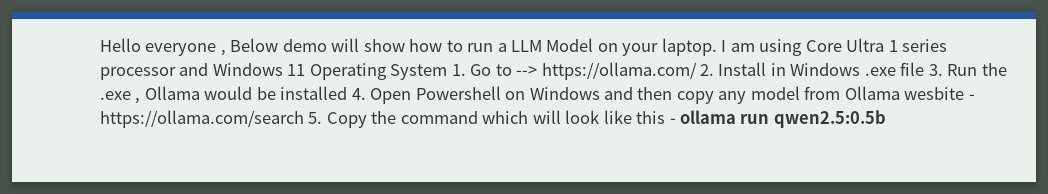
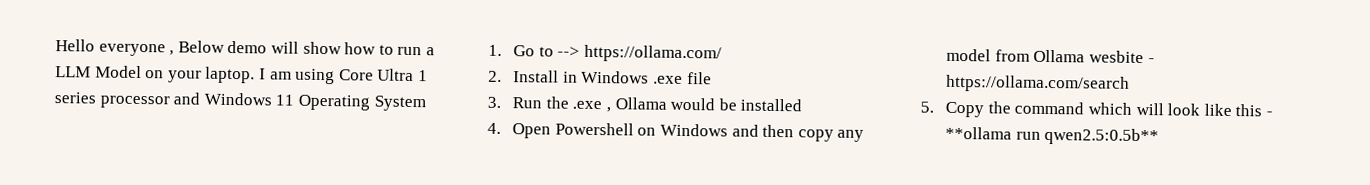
- I am using Core Ultra 1 series processor and Windows 11 Operating System 1. Go to --> https://ollama.com/ 2. Install in Windows .exe file 3. Run the .exe , Ollama would be installed 4. Open Powershell on Windows and then copy any model from Ollama wesbite - https://ollama.com/search 5. Copy the command which will look like this - ollama run qwen2.5:0.5b
+ I am using Core Ultra 1 series processor and Windows 11 Operating System
+ 1. Go to --> https://ollama.com/
+ 2. Install in Windows .exe file
+ 3. Run the .exe , Ollama would be installed
+ 4. Open Powershell on Windows and then copy any model from Ollama wesbite - https://ollama.com/search
+ 5. Copy the command which will look like this - **ollama run qwen2.5:0.5b**

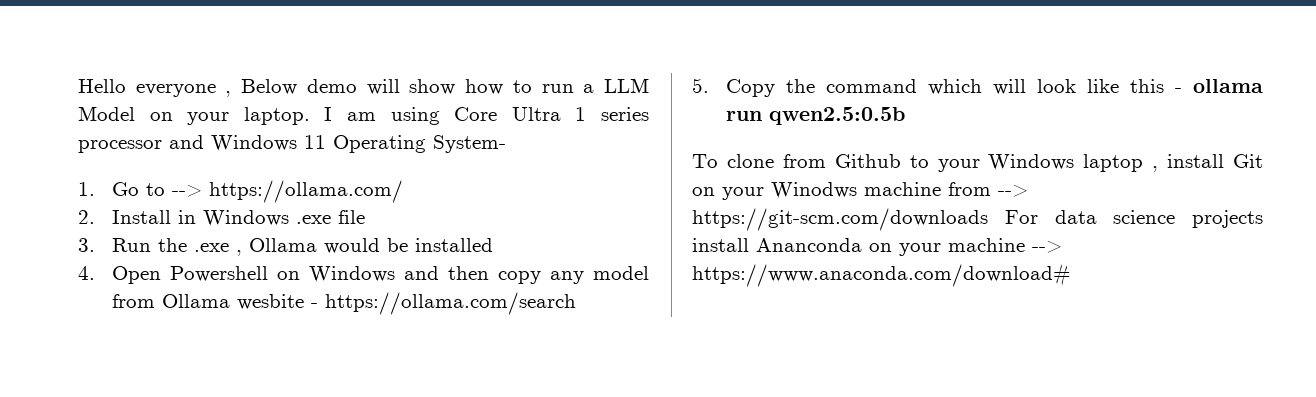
- I am using Core Ultra 1 series processor and Windows 11 Operating System
+ I am using Core Ultra 1 series processor and Windows 11 Operating System-
- 5. Copy the command which will look like this - **ollama run qwen2.5:0.5b**
+ 5. Copy the command which will look like this - ollama run qwen2.5:0.5b
+ To clone from Github to your Windows laptop , install Git on your Winodws machine from --> https://git-scm.com/downloads For data science projects install Ananconda on your machine --> https://www.anaconda.com/download#

